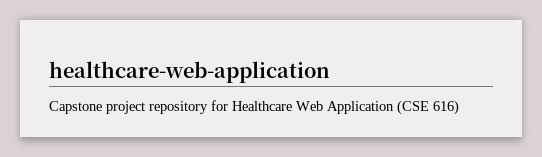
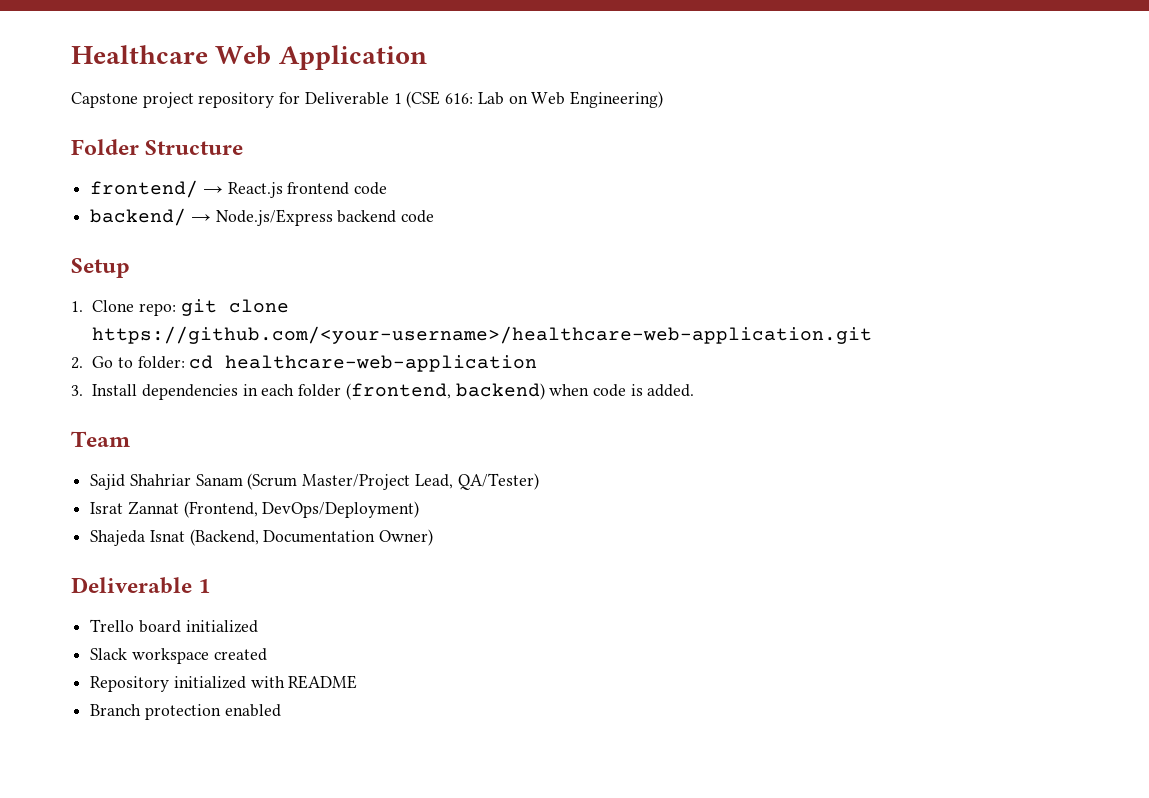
- healthcare-web-application
+ Healthcare Web Application
- Capstone project repository for Healthcare Web Application (CSE 616)
+ Capstone project repository for Deliverable 1 (CSE 616: Lab on Web Engineering)
+ Folder Structure
+ frontend/ → React.js frontend code
+ backend/ → Node.js/Express backend code
+ Setup
+ 1. Clone repo: git clone https://github.com/<your-username>/healthcare-web-application.git
+ 2. Go to folder: cd healthcare-web-application
+ 3. Install dependencies in each folder (frontend, backend) when code is added.
+ Team
+ Sajid Shahriar Sanam (Scrum Master/Project Lead, QA/Tester)
+ Israt Zannat (Frontend, DevOps/Deployment)
+ Shajeda Isnat (Backend, Documentation Owner)
+ Deliverable 1
+ Trello board initialized
+ Slack workspace created
+ Repository initialized with README
+ Branch protection enabled

